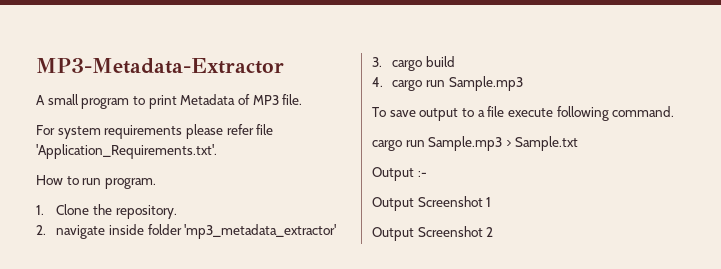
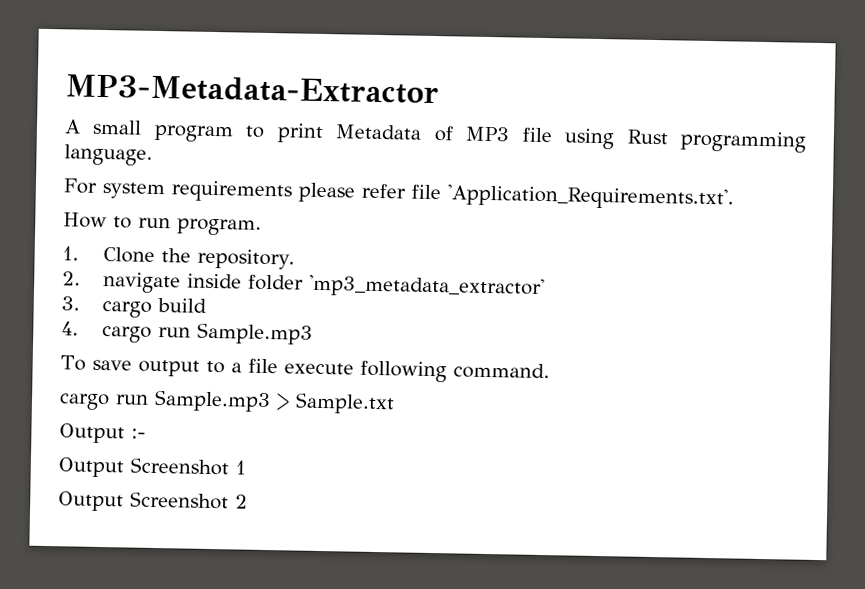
- A small program to print Metadata of MP3 file.
+ A small program to print Metadata of MP3 file using Rust programming language.

